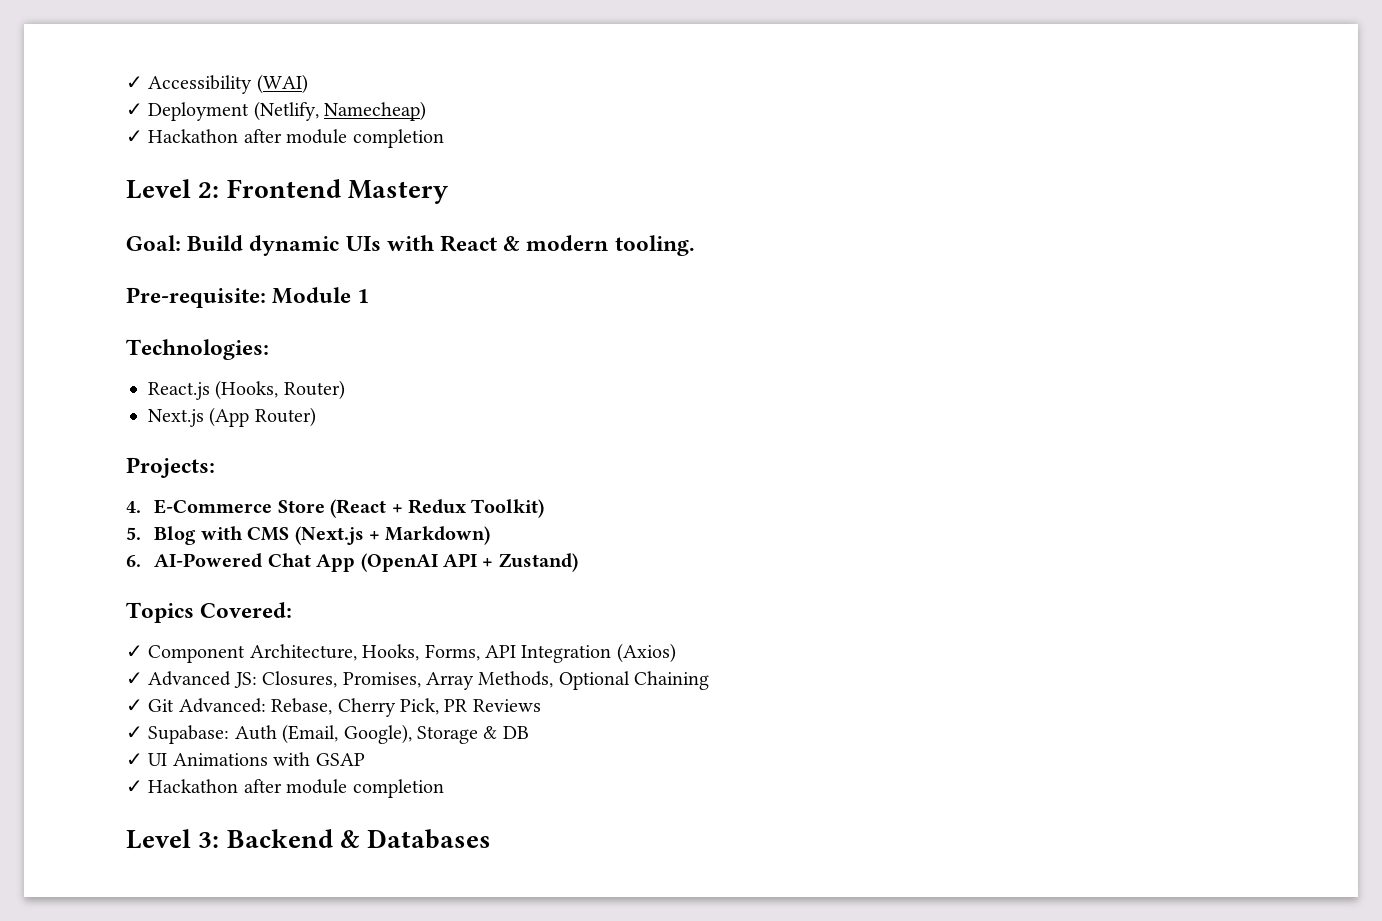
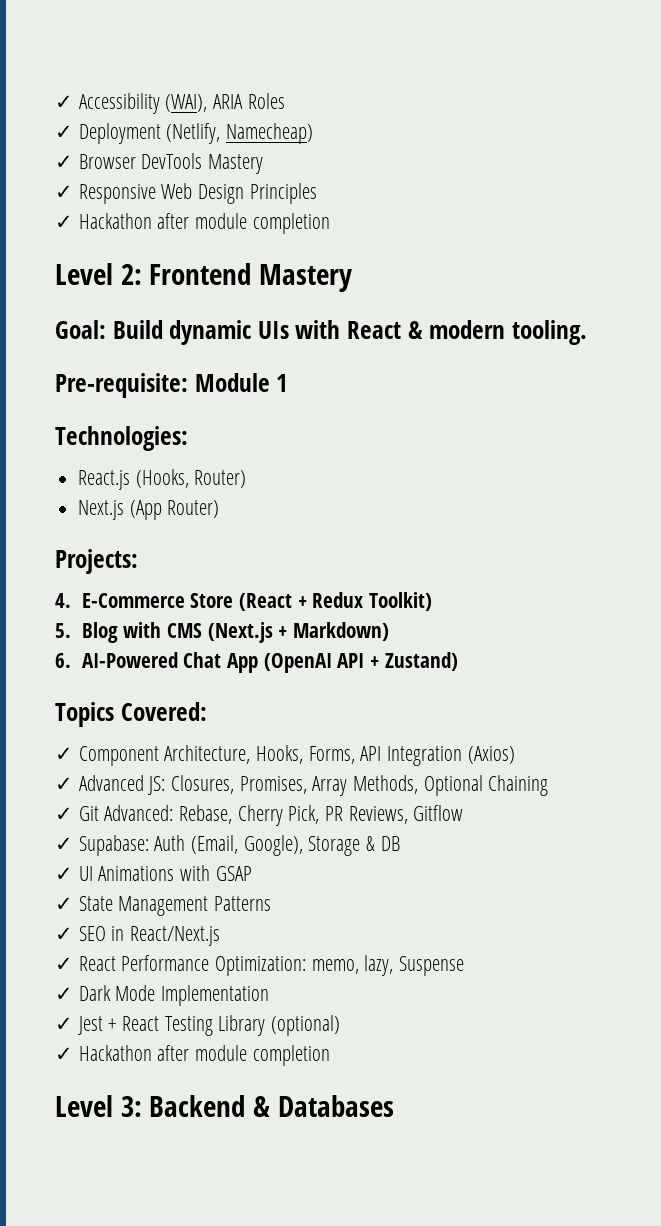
- ✓ Accessibility (WAI)
+ ✓ Accessibility (WAI), ARIA Roles
+ ✓ Browser DevTools Mastery
+ ✓ Responsive Web Design Principles
- ✓ Git Advanced: Rebase, Cherry Pick, PR Reviews
+ ✓ Git Advanced: Rebase, Cherry Pick, PR Reviews, Gitflow
+ ✓ State Management Patterns
+ ✓ SEO in React/Next.js
+ ✓ React Performance Optimization: memo, lazy, Suspense
+ ✓ Dark Mode Implementation
+ ✓ Jest + React Testing Library (optional)

